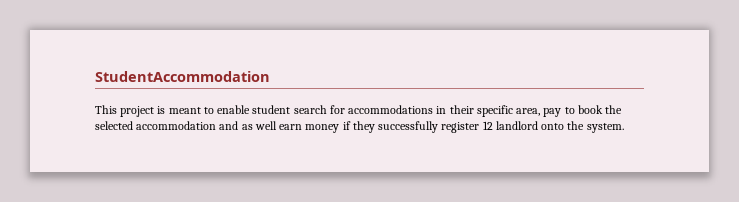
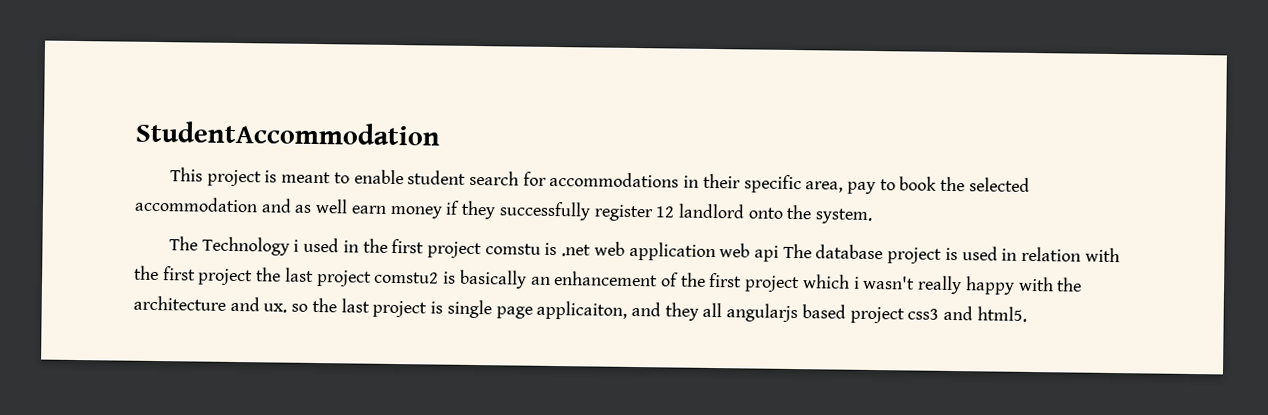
+ The Technology i used in the first project comstu is .net web application web api The database project is used in relation with the first project the last project comstu2 is basically an enhancement of the first project which i wasn't really happy with the architecture and ux. so the last project is single page applicaiton, and they all angularjs based project css3 and html5.

